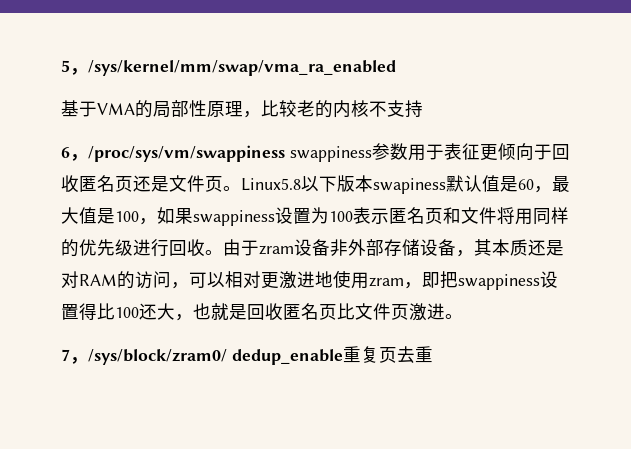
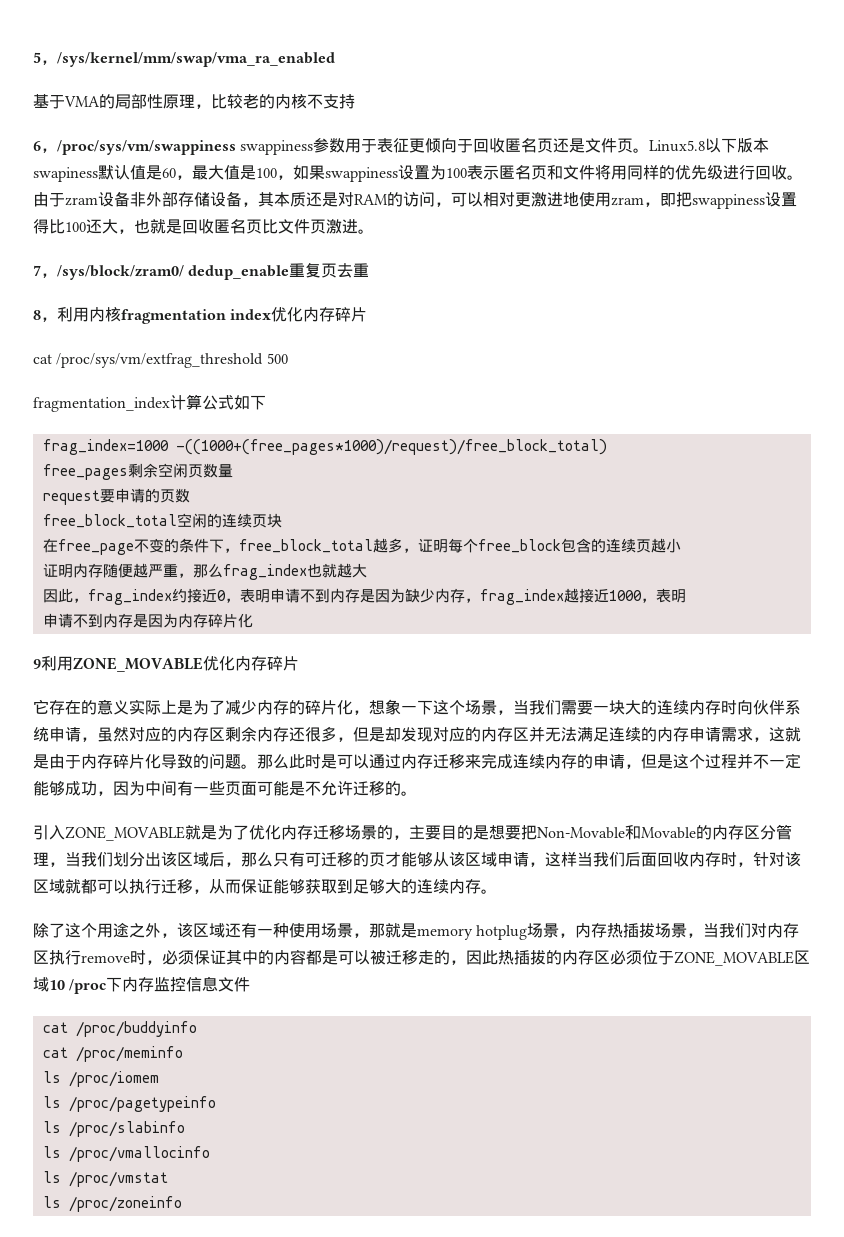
+ 8，利用内核fragmentation index优化内存碎片
+ cat /proc/sys/vm/extfrag_threshold 500
+ fragmentation_index计算公式如下
+ frag_index=1000 -((1000+(free_pages*1000)/request)/free_block_total)
+ free_pages剩余空闲页数量
+ request要申请的页数
+ free_block_total空闲的连续页块
+ 在free_page不变的条件下，free_block_total越多，证明每个free_block包含的连续页越小
+ 证明内存随便越严重，那么frag_index也就越大
+ 因此，frag_index约接近0，表明申请不到内存是因为缺少内存，frag_index越接近1000，表明
+ 申请不到内存是因为内存碎片化
+ 9利用ZONE_MOVABLE优化内存碎片
+ 它存在的意义实际上是为了减少内存的碎片化，想象一下这个场景，当我们需要一块大的连续内存时向伙伴系统申请，虽然对应的内存区剩余内存还很多，但是却发现对应的内存区并无法满足连续的内存申请需求，这就是由于内存碎片化导致的问题。那么此时是可以通过内存迁移来完成连续内存的申请，但是这个过程并不一定能够成功，因为中间有一些页面可能是不允许迁移的。
+ 引入ZONE_MOVABLE就是为了优化内存迁移场景的，主要目的是想要把Non-Movable和Movable的内存区分管理，当我们划分出该区域后，那么只有可迁移的页才能够从该区域申请，这样当我们后面回收内存时，针对该区域就都可以执行迁移，从而保证能够获取到足够大的连续内存。
+ 除了这个用途之外，该区域还有一种使用场景，那就是memory hotplug场景，内存热插拔场景，当我们对内存区执行remove时，必须保证其中的内容都是可以被迁移走的，因此热插拔的内存区必须位于ZONE_MOVABLE区域10 /proc下内存监控信息文件
+ cat /proc/buddyinfo
+ cat /proc/meminfo
+ ls /proc/iomem
+ ls /proc/pagetypeinfo
+ ls /proc/slabinfo
+ ls /proc/vmallocinfo
+ ls /proc/vmstat
+ ls /proc/zoneinfo

